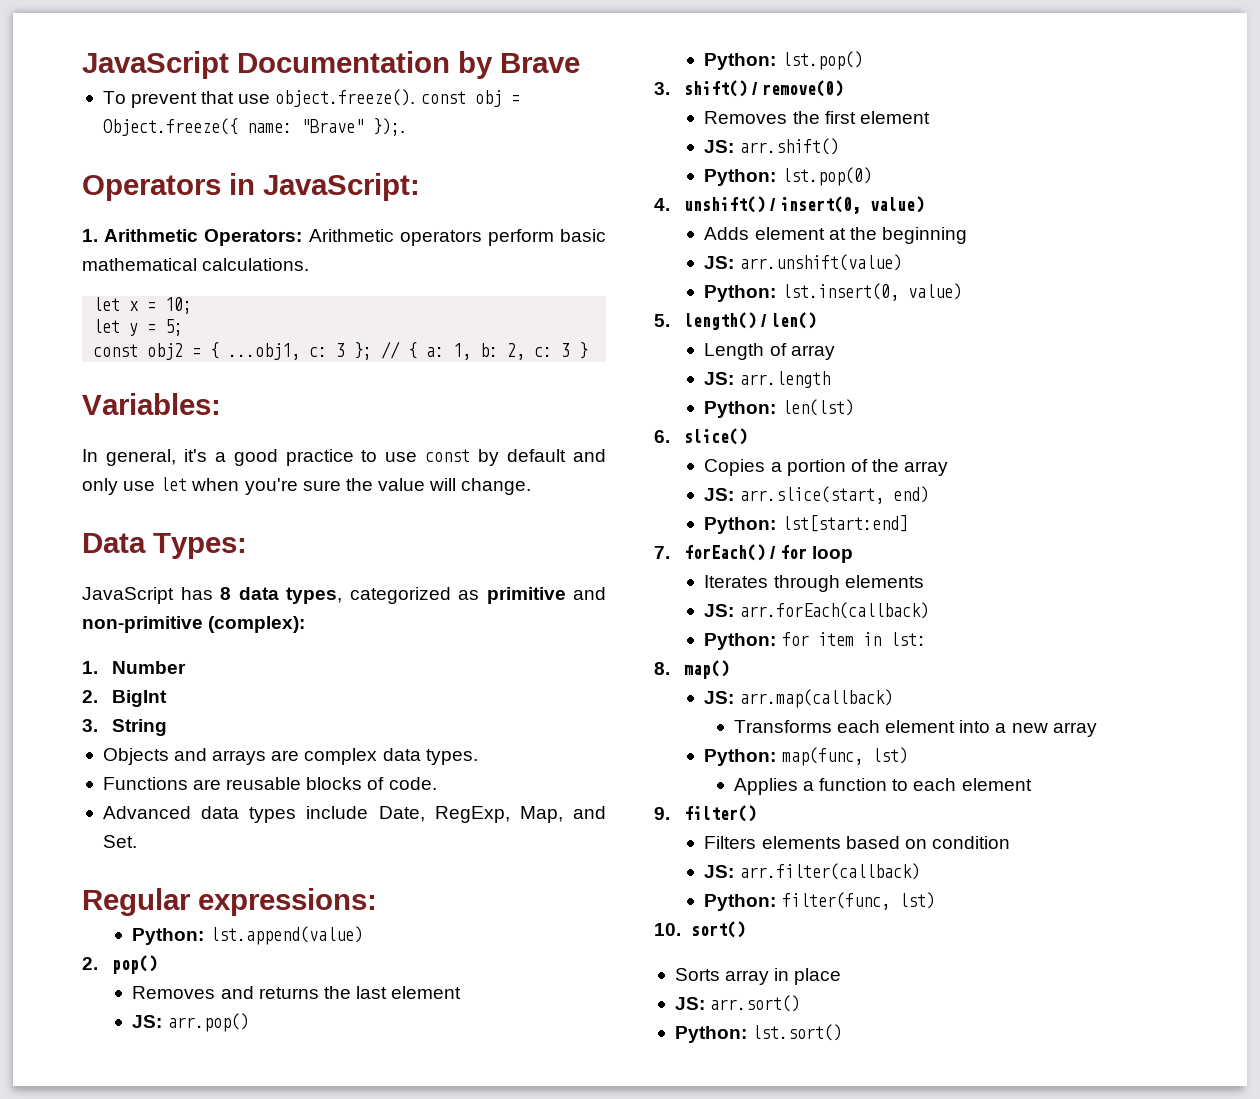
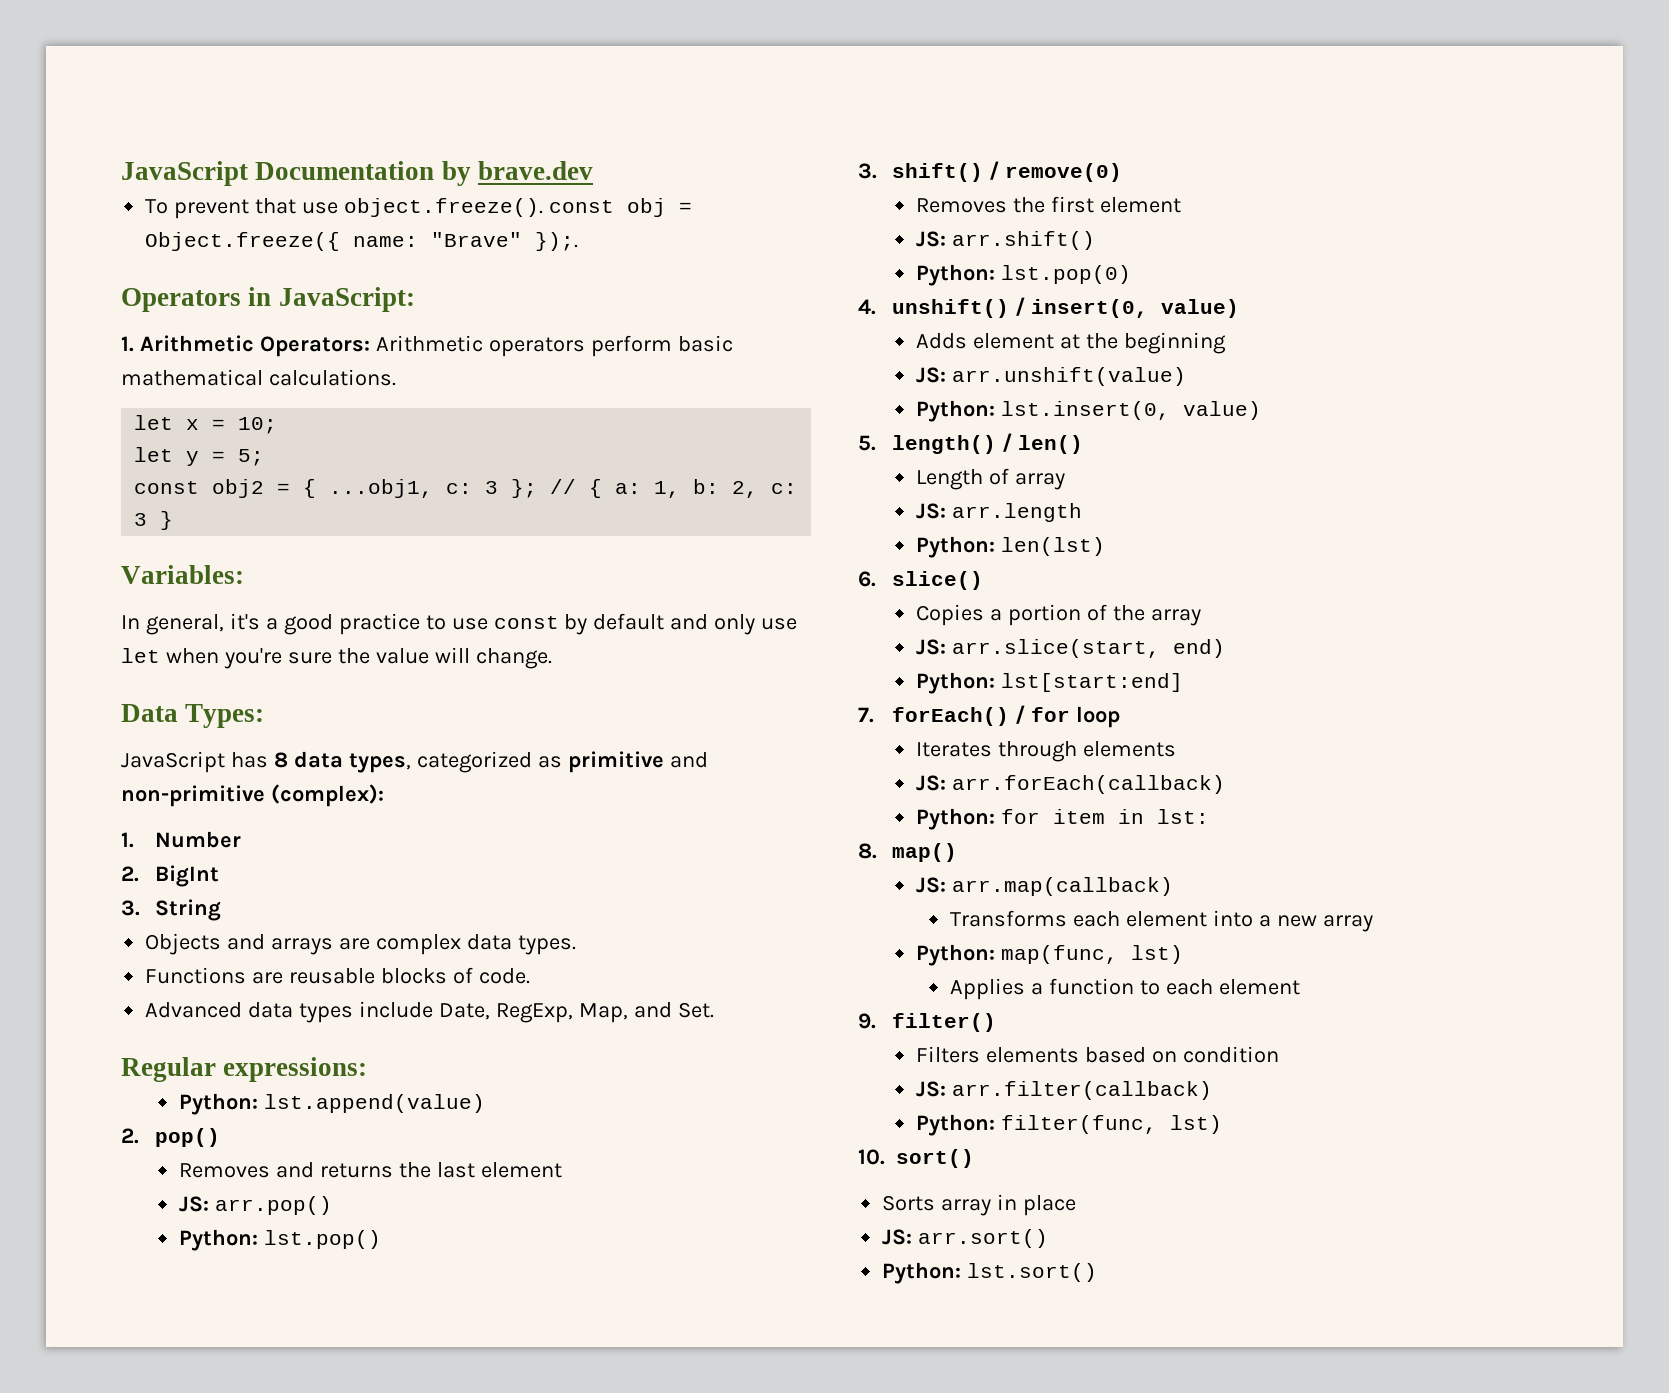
- JavaScript Documentation by Brave
+ JavaScript Documentation by brave.dev

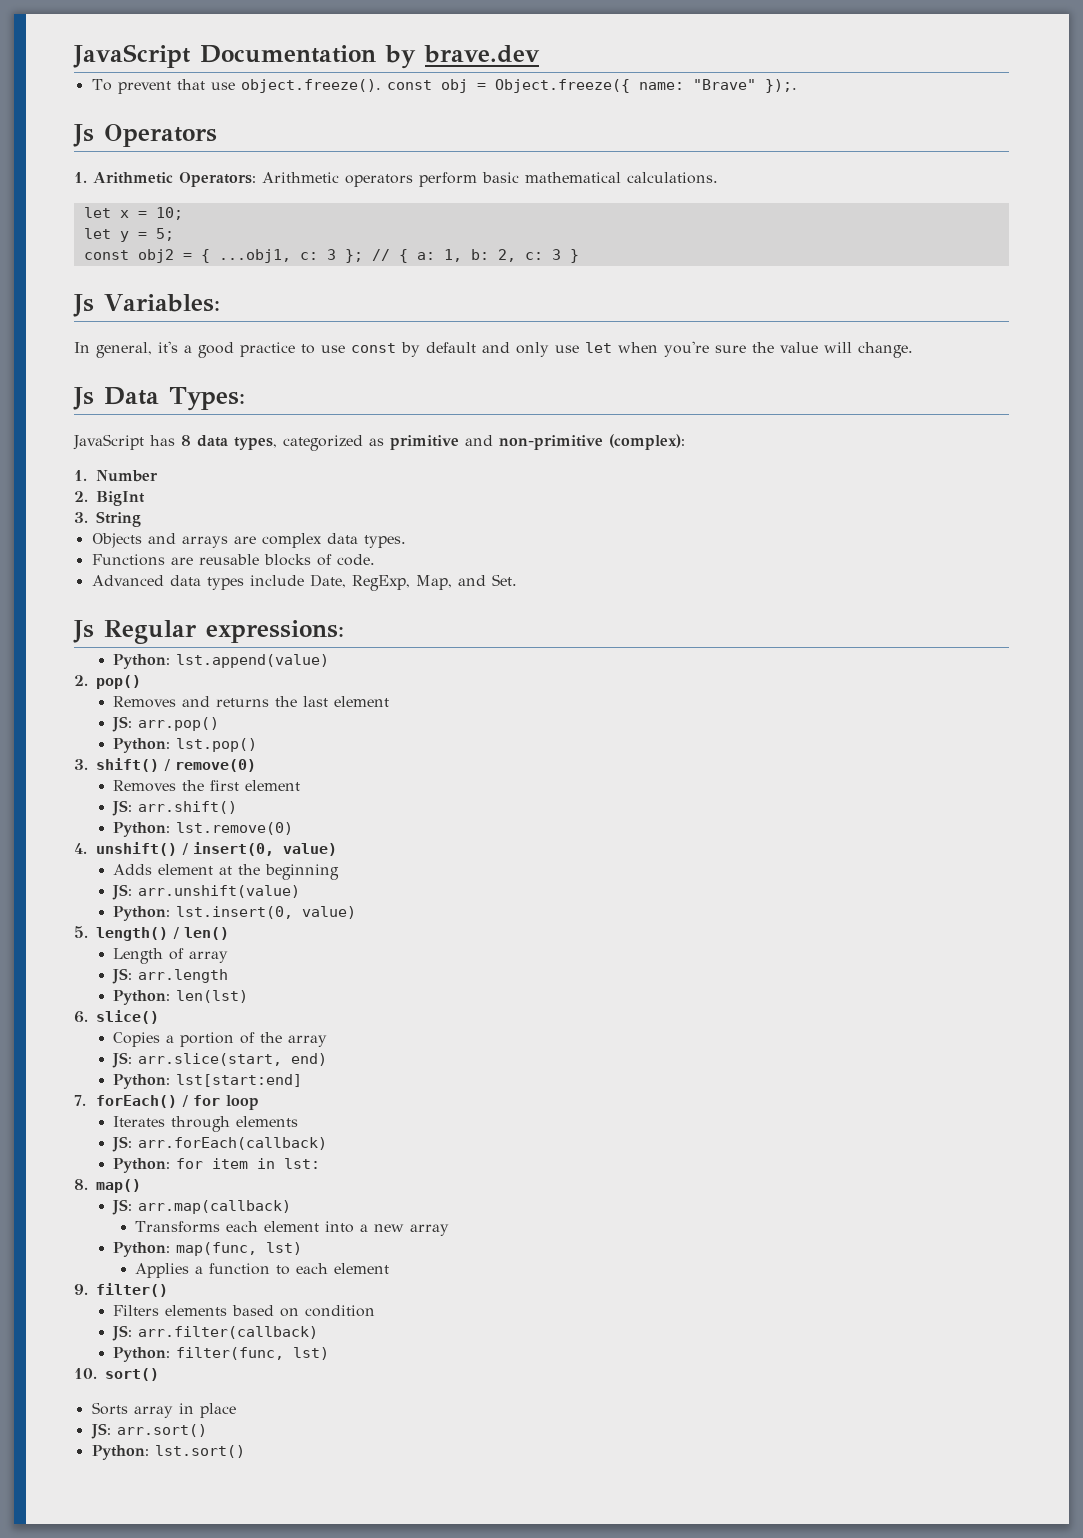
- Operators in JavaScript:
+ Js Operators
- Variables:
+ Js Variables:
- Data Types:
+ Js Data Types:
- Regular expressions:
+ Js Regular expressions:
- Python: lst.pop(0)
+ Python: lst.remove(0)

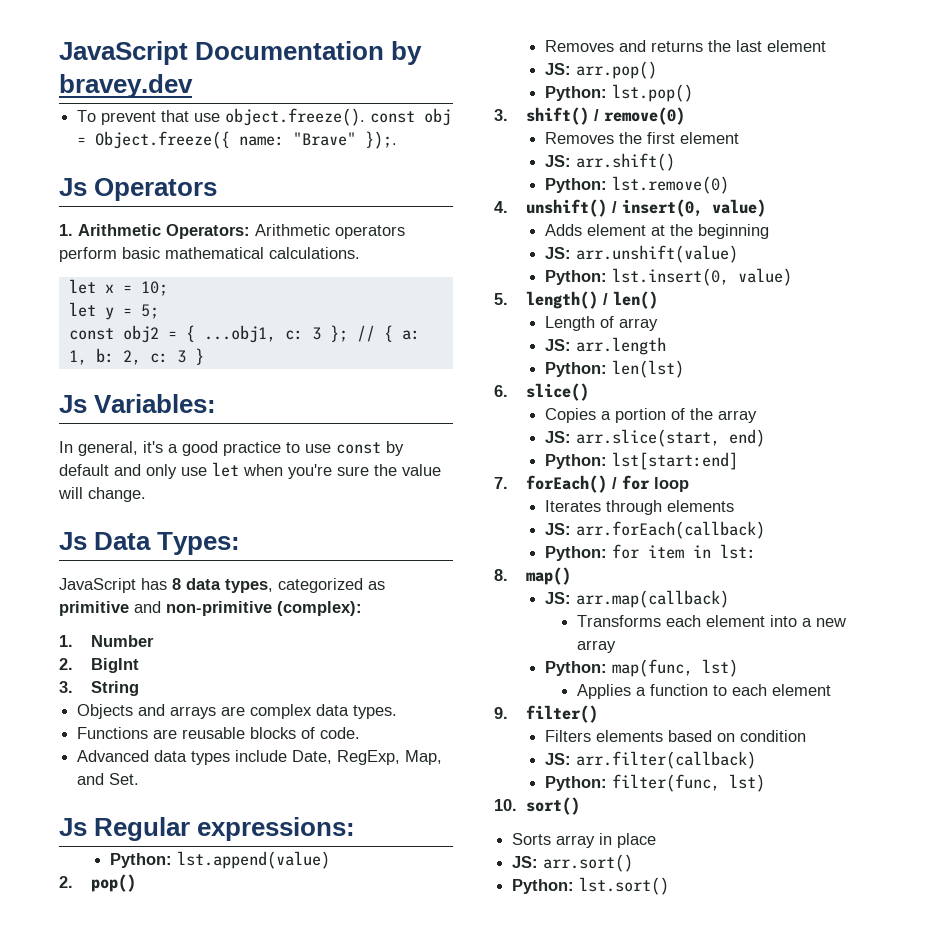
- JavaScript Documentation by brave.dev
+ JavaScript Documentation by bravey.dev

